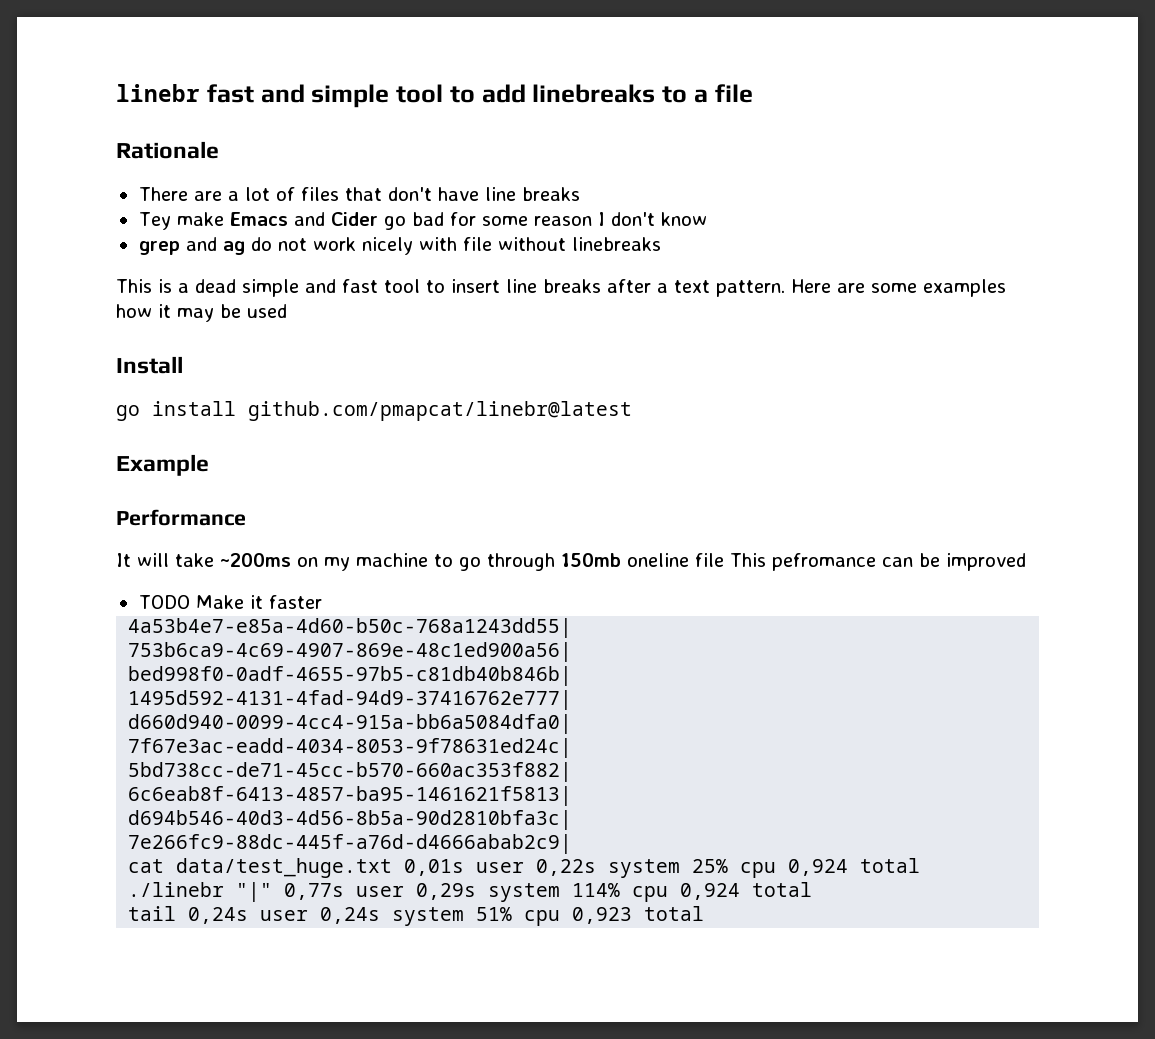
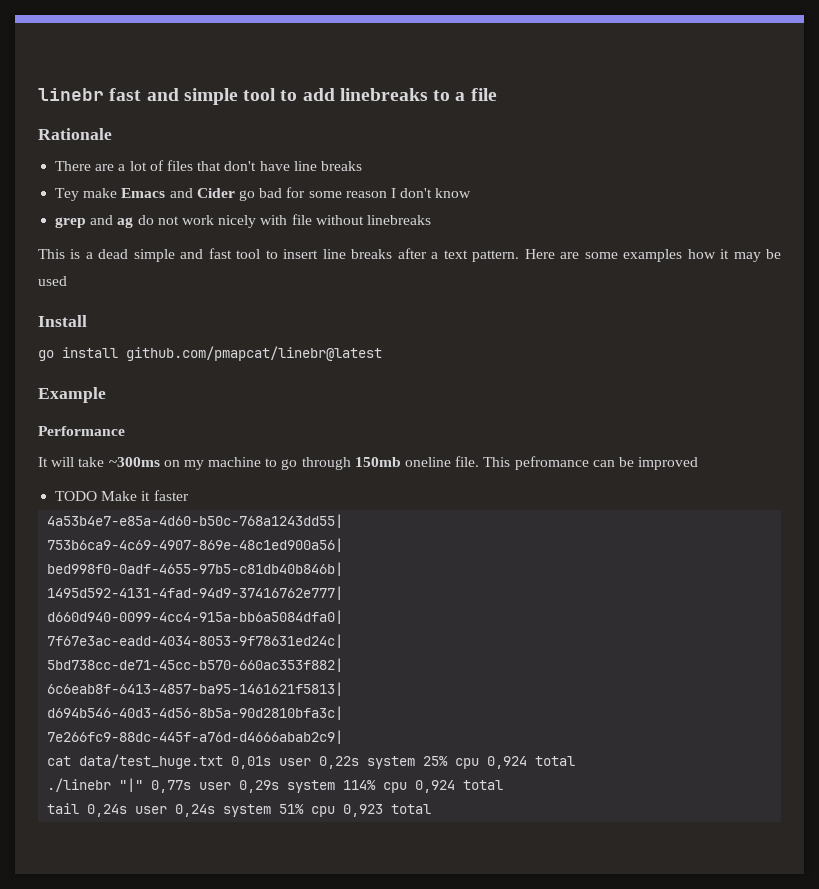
- It will take ~200ms on my machine to go through 150mb oneline file This pefromance can be improved
+ It will take ~300ms on my machine to go through 150mb oneline file. This pefromance can be improved

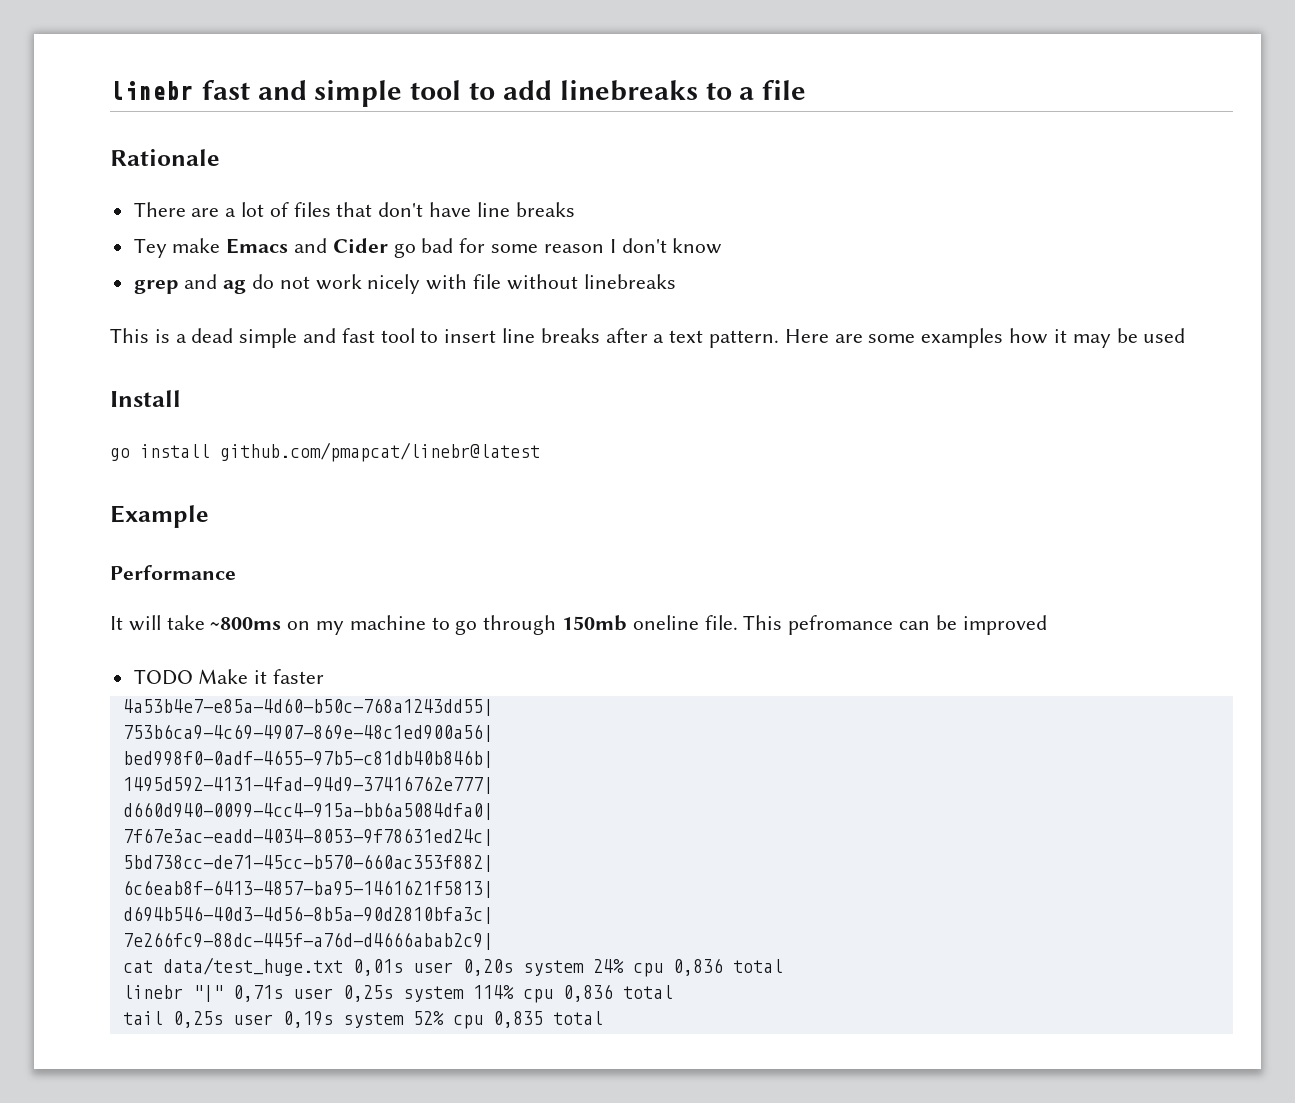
- It will take ~300ms on my machine to go through 150mb oneline file.
+ It will take ~800ms on my machine to go through 150mb oneline file.
- cat data/test_huge.txt 0,01s user 0,22s system 25% cpu 0,924 total
- ./linebr "|" 0,77s user 0,29s system 114% cpu 0,924 total
+ cat data/test_huge.txt 0,01s user 0,20s system 24% cpu 0,836 total
+ linebr "|" 0,71s user 0,25s system 114% cpu 0,836 total
- tail 0,24s user 0,24s system 51% cpu 0,923 total
+ tail 0,25s user 0,19s system 52% cpu 0,835 total

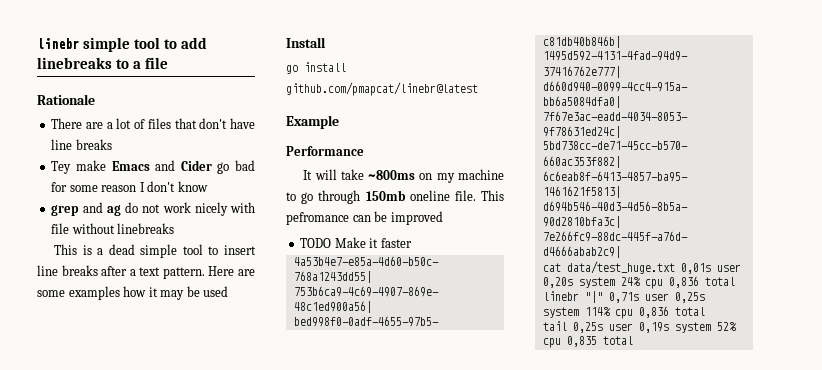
- linebr fast and simple tool to add linebreaks to a file
+ linebr simple tool to add linebreaks to a file
- This is a dead simple and fast tool to insert line breaks after a text pattern.
+ This is a dead simple tool to insert line breaks after a text pattern.

